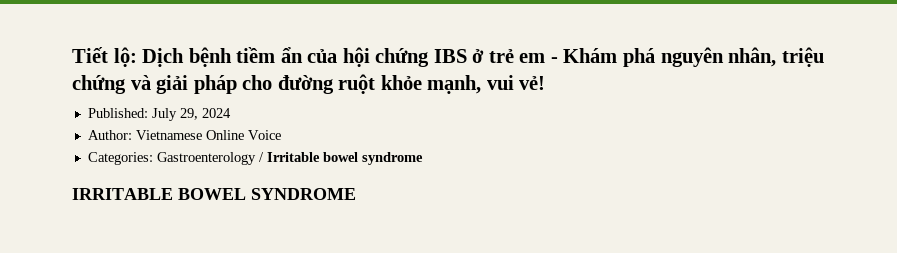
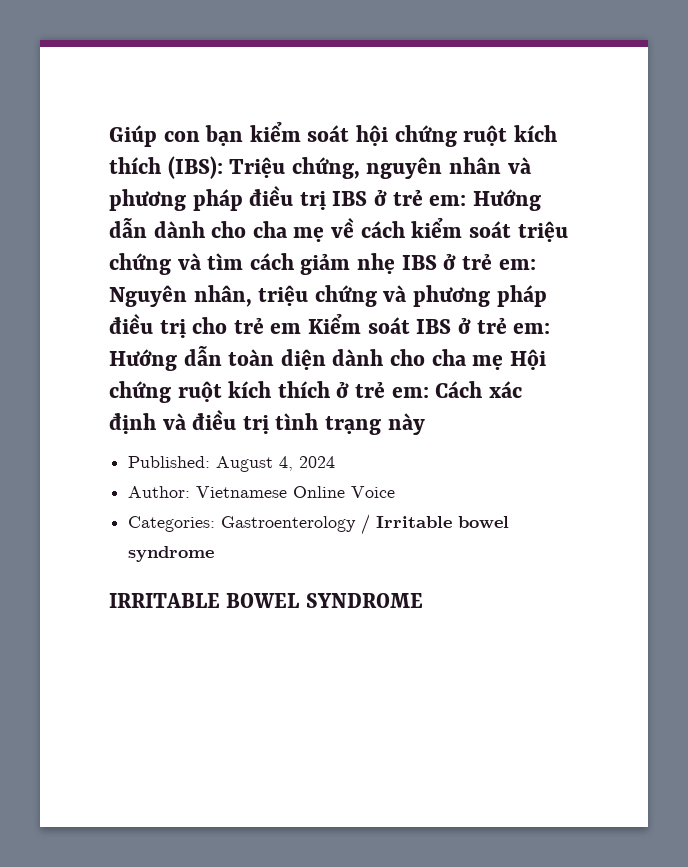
- Tiết lộ: Dịch bệnh tiềm ẩn của hội chứng IBS ở trẻ em - Khám phá nguyên nhân, triệu chứng và giải pháp cho đường ruột khỏe mạnh, vui vẻ!
+ Giúp con bạn kiểm soát hội chứng ruột kích thích (IBS): Triệu chứng, nguyên nhân và phương pháp điều trị IBS ở trẻ em: Hướng dẫn dành cho cha mẹ về cách kiểm soát triệu chứng và tìm cách giảm nhẹ IBS ở trẻ em: Nguyên nhân, triệu chứng và phương pháp điều trị cho trẻ em Kiểm soát IBS ở trẻ em: Hướng dẫn toàn diện dành cho cha mẹ Hội chứng ruột kích thích ở trẻ em: Cách xác định và điều trị tình trạng này
- Published: July 29, 2024
+ Published: August 4, 2024

